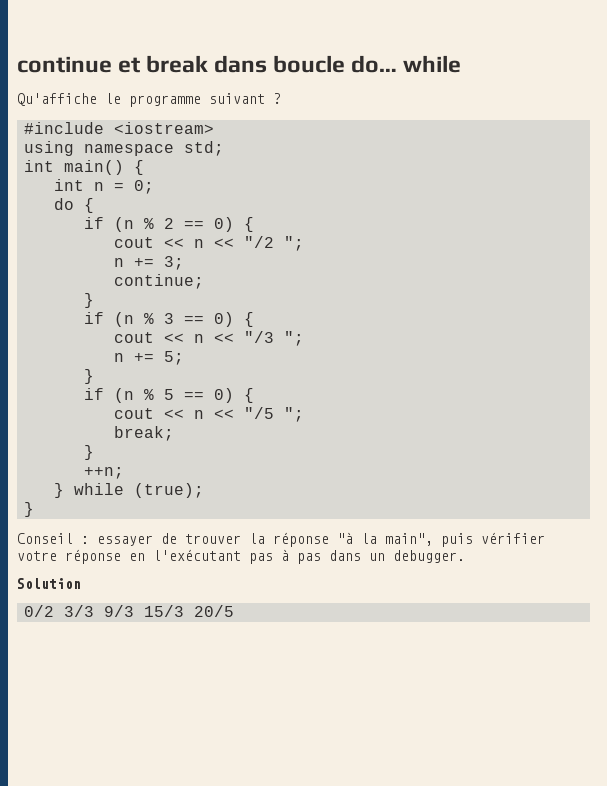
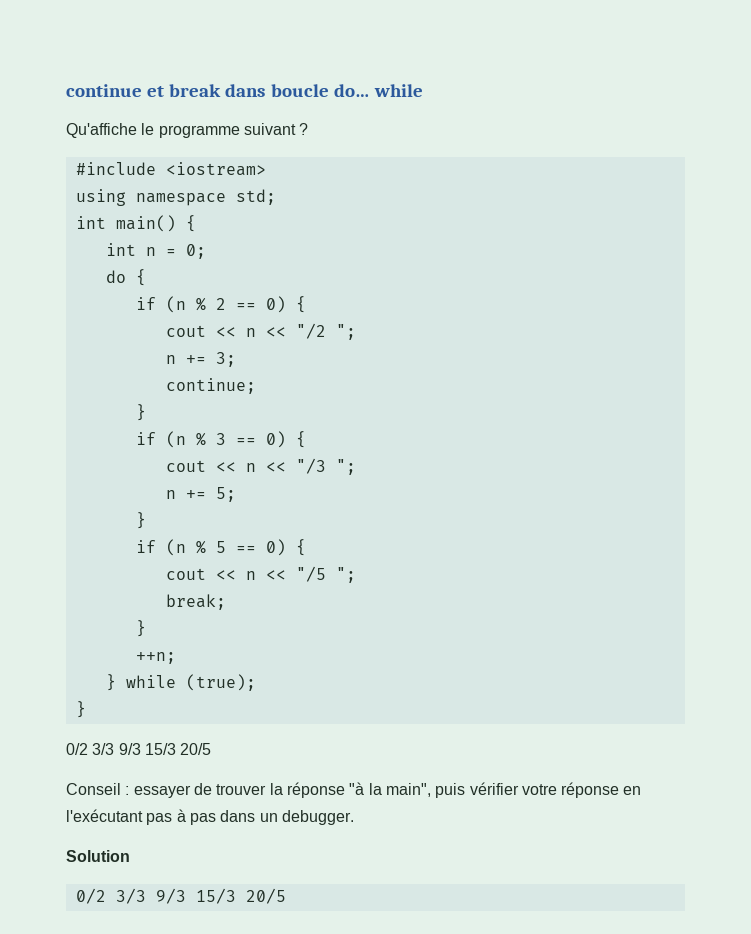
  } while (true);
  }
+ 0/2 3/3 9/3 15/3 20/5

